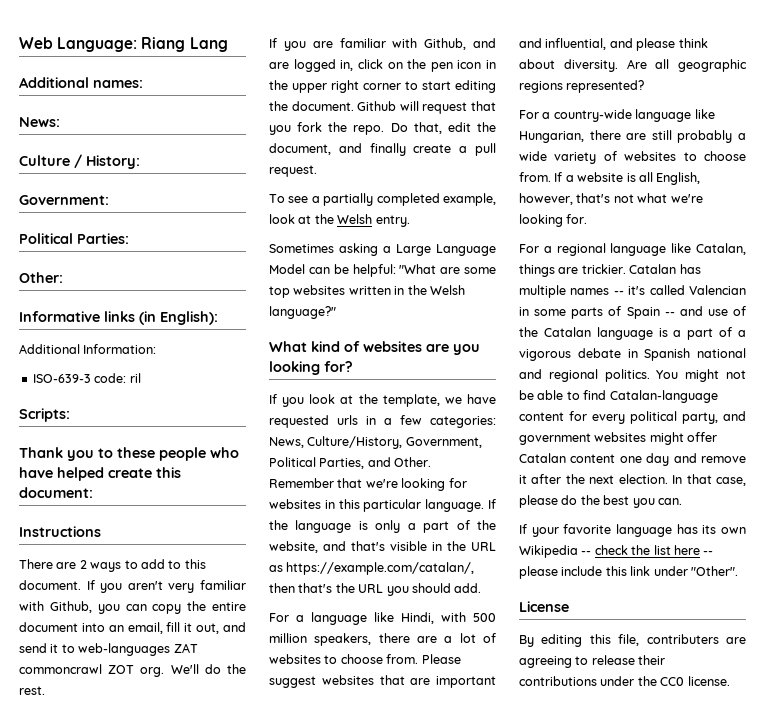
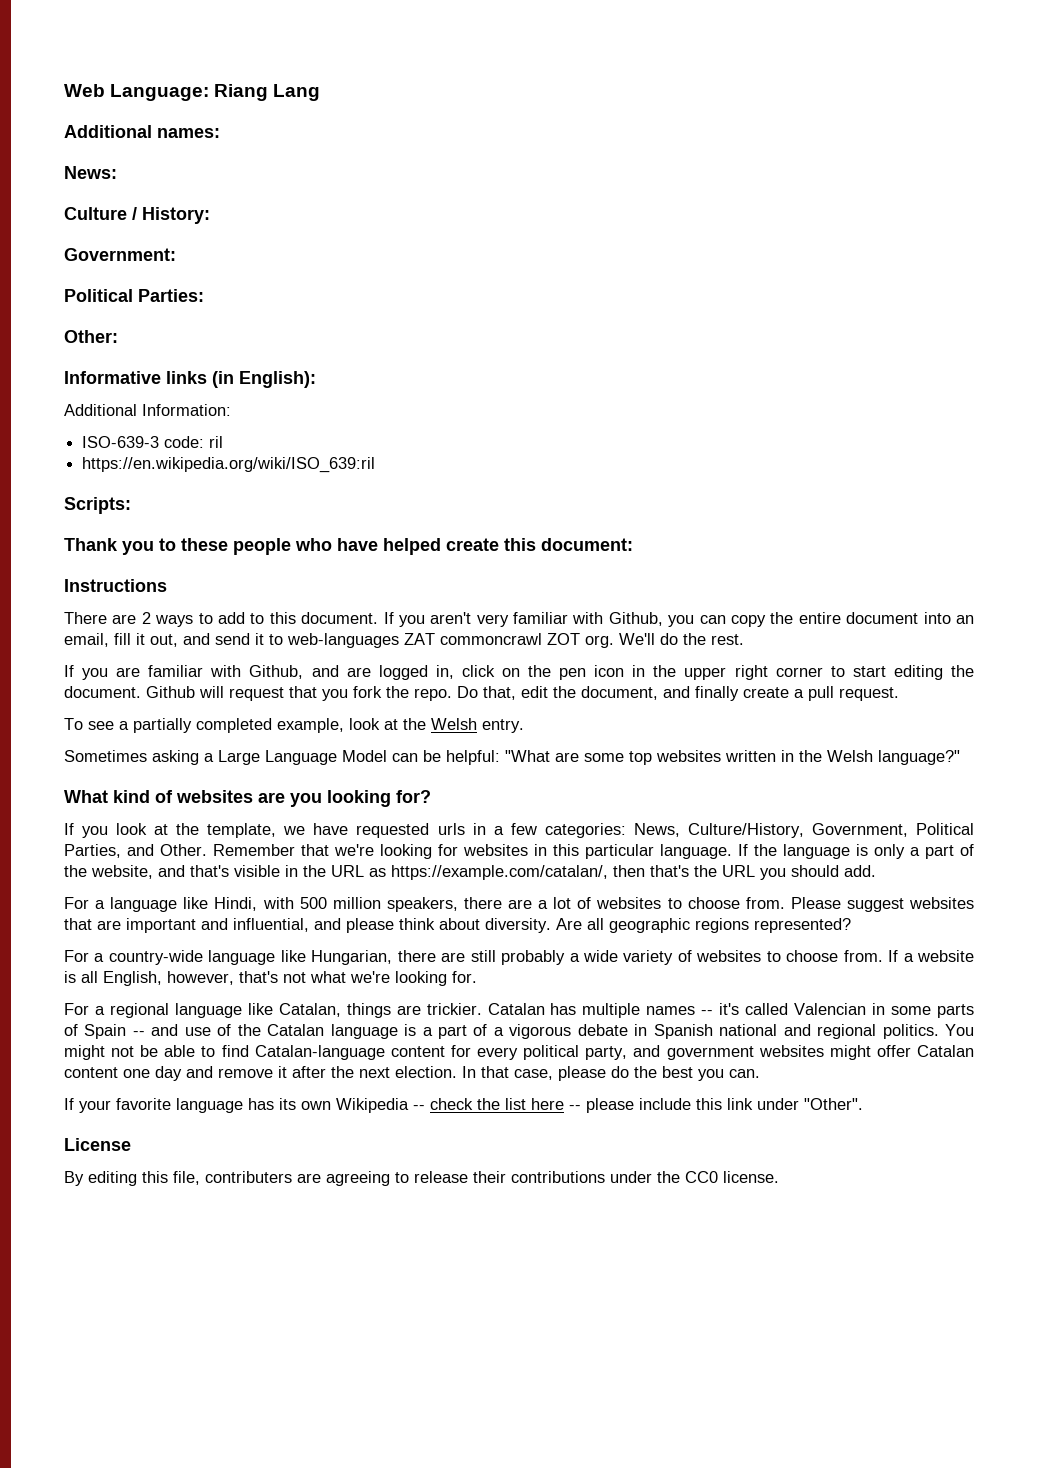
+ https://en.wikipedia.org/wiki/ISO_639:ril

